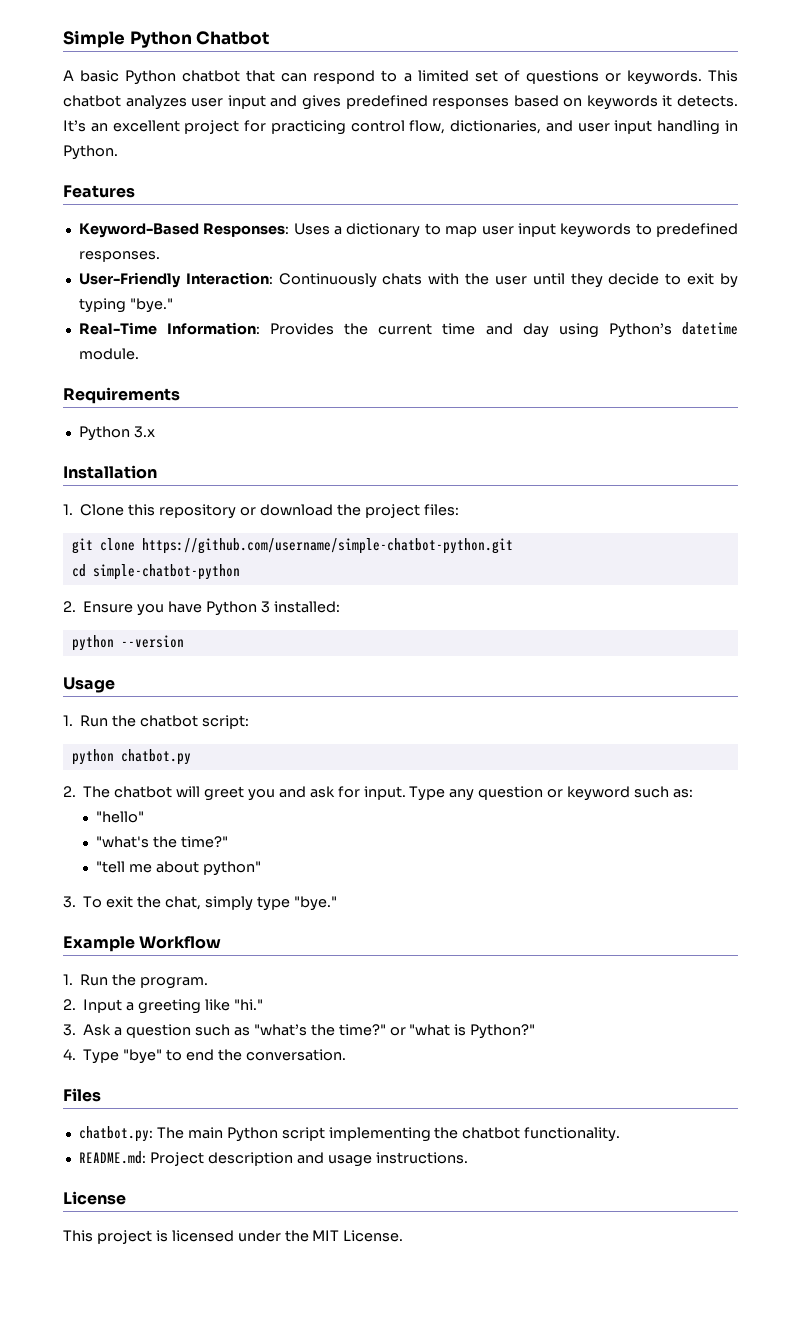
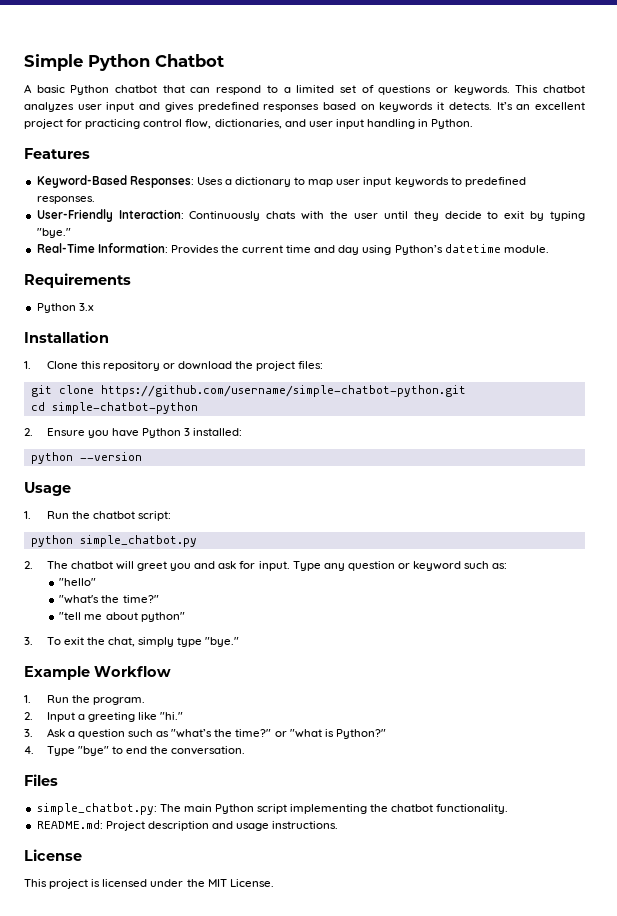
- python chatbot.py
+ python simple_chatbot.py
- chatbot.py: The main Python script implementing the chatbot functionality.
+ simple_chatbot.py: The main Python script implementing the chatbot functionality.

